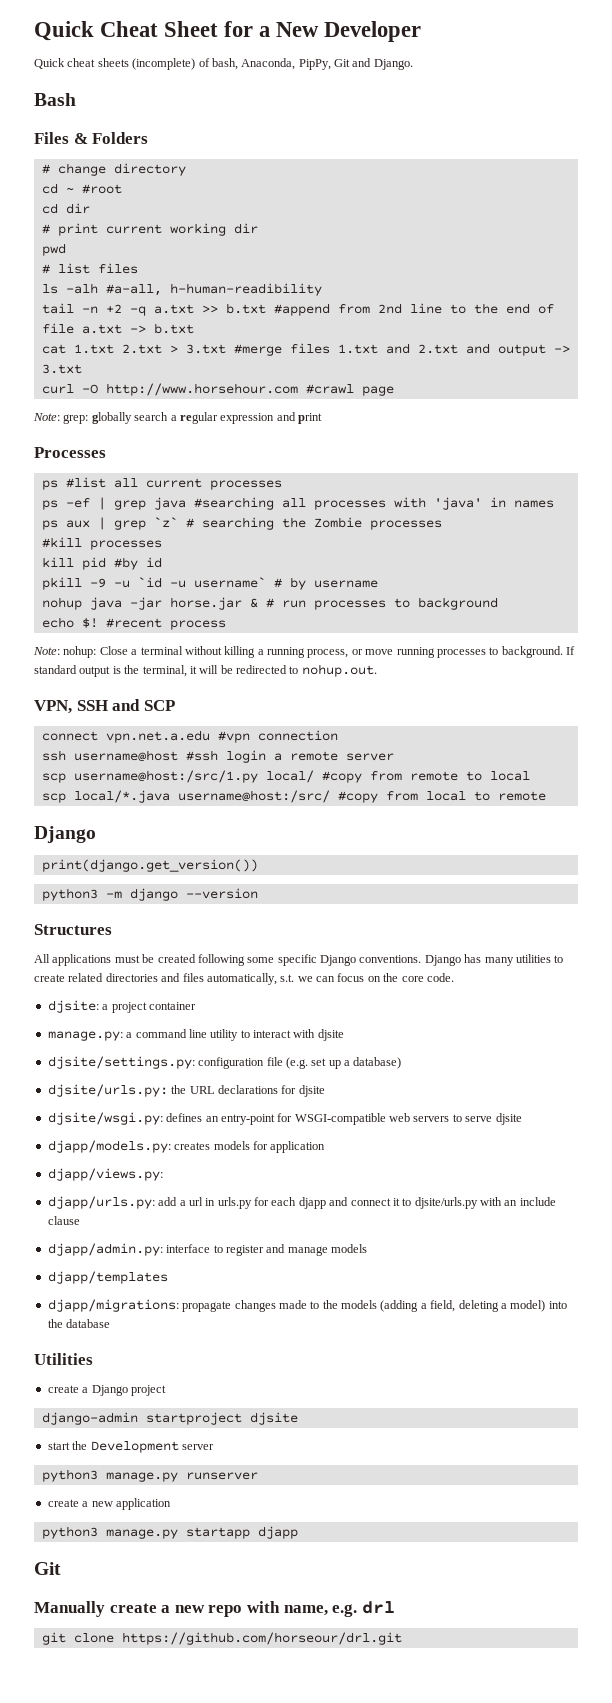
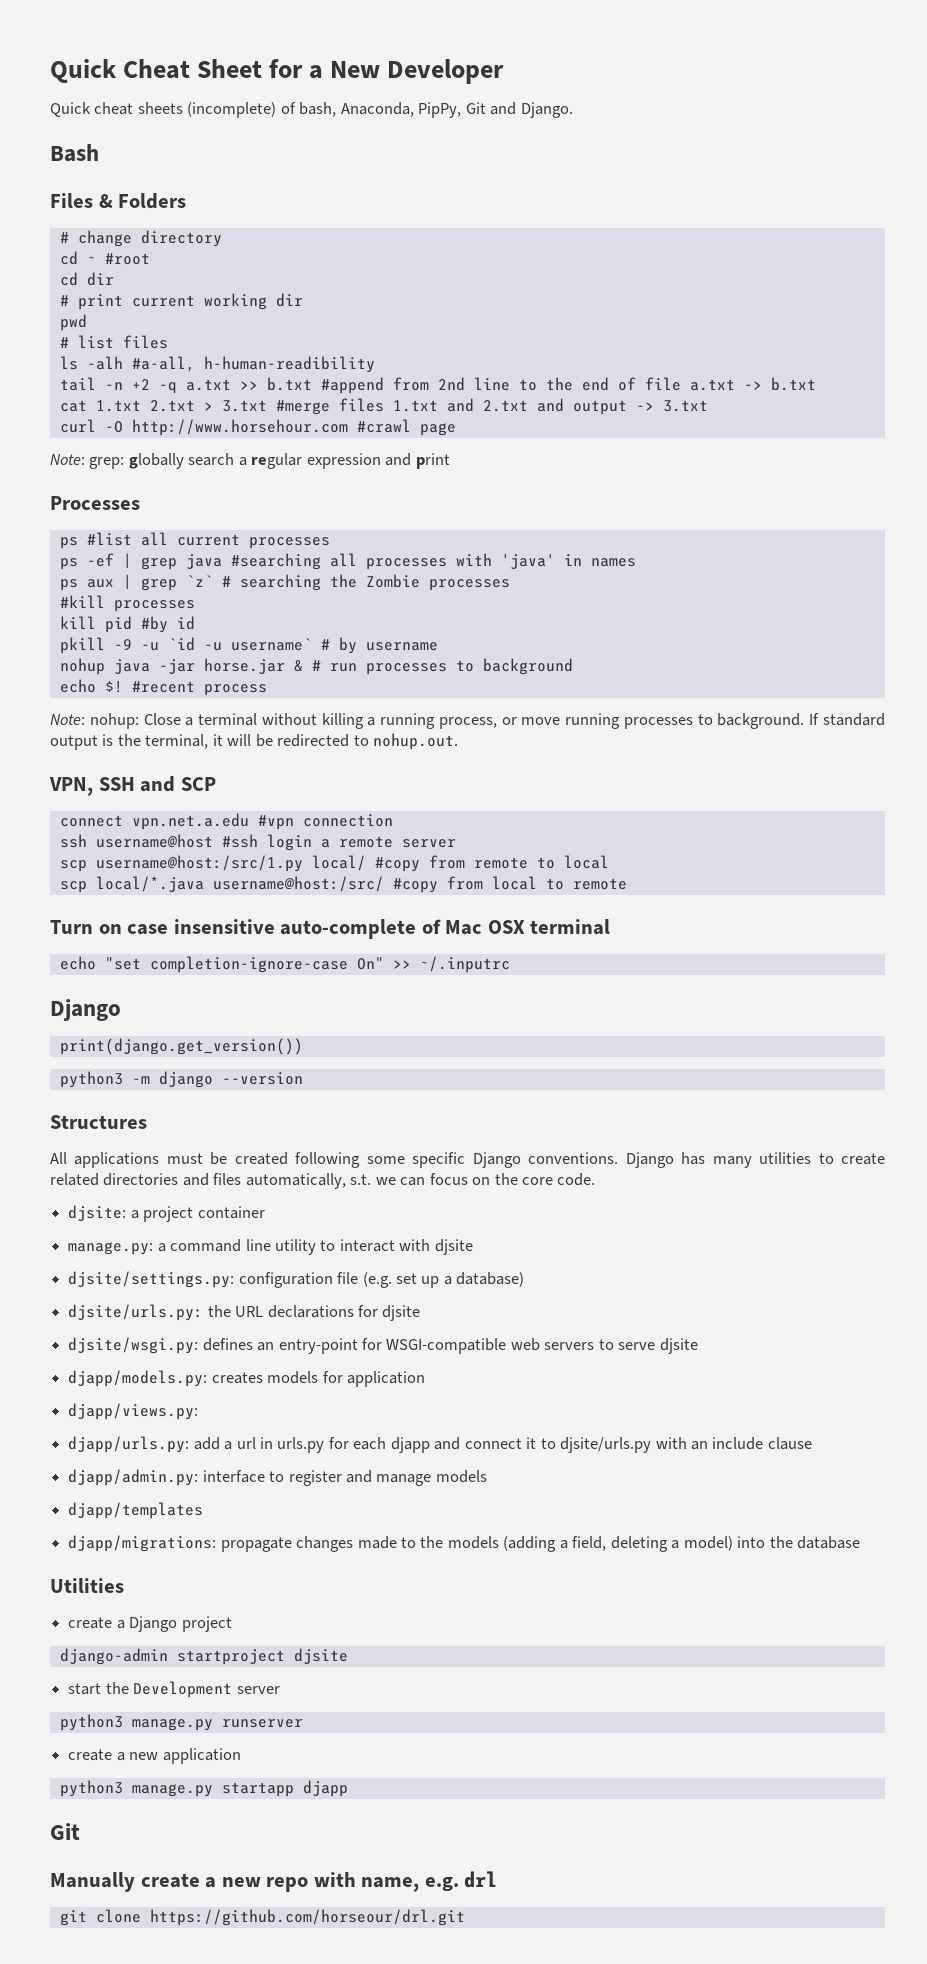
+ Turn on case insensitive auto-complete of Mac OSX terminal
+ echo "set completion-ignore-case On" >> ~/.inputrc

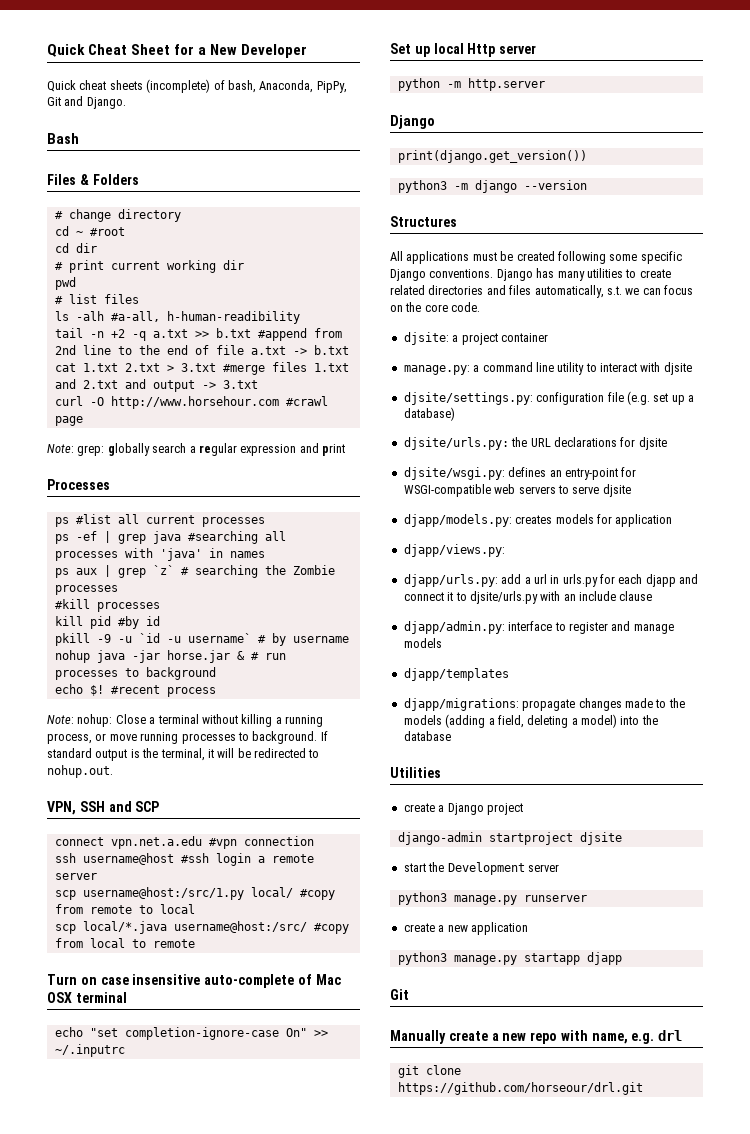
+ Set up local Http server
+ python -m http.server

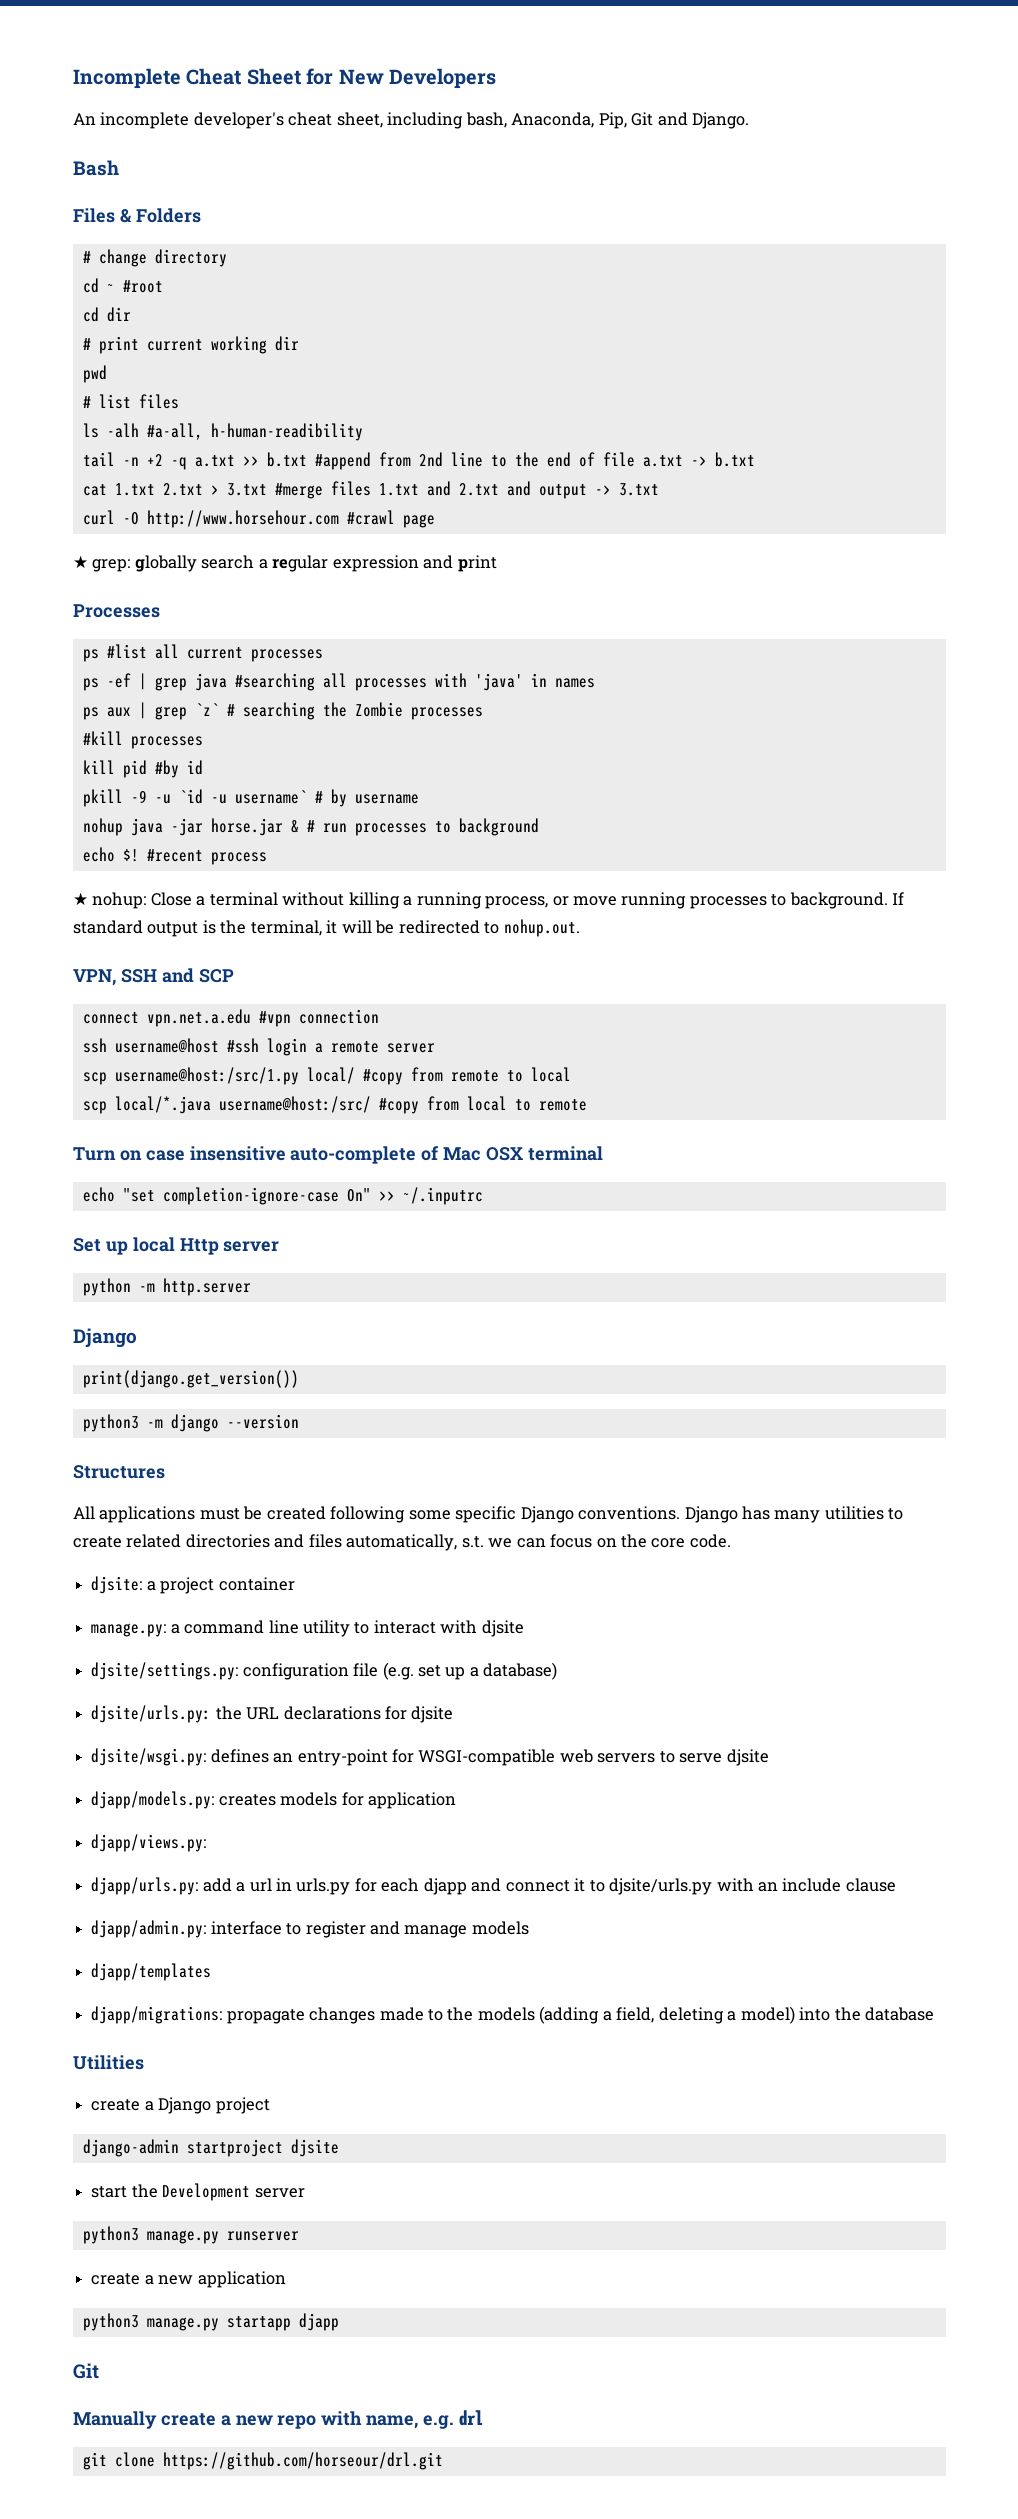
- Quick Cheat Sheet for a New Developer
- Quick cheat sheets (incomplete) of bash, Anaconda, PipPy, Git and Django.
+ Incomplete Cheat Sheet for New Developers
+ An incomplete developer's cheat sheet, including bash, Anaconda, Pip, Git and Django.
- Note: grep: globally search a regular expression and print
+ ★ grep: globally search a regular expression and print
- Note: nohup: Close a terminal without killing a running process, or move running processes to background.
+ ★ nohup: Close a terminal without killing a running process, or move running processes to background.

